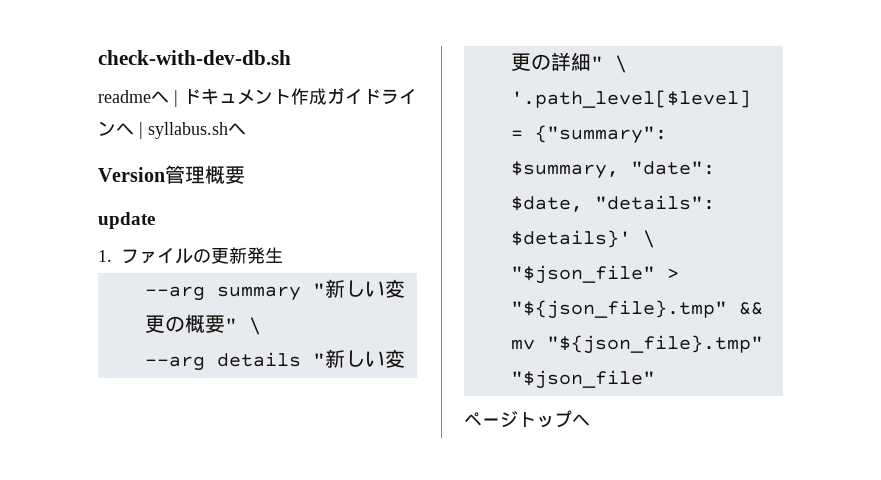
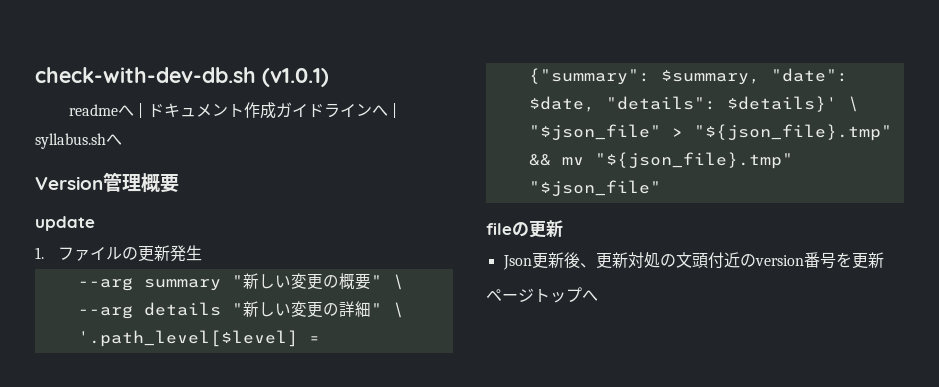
- check-with-dev-db.sh
+ check-with-dev-db.sh (v1.0.1)
+ fileの更新
+ Json更新後、更新対処の文頭付近のversion番号を更新

